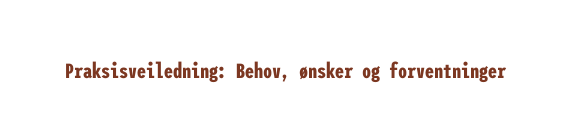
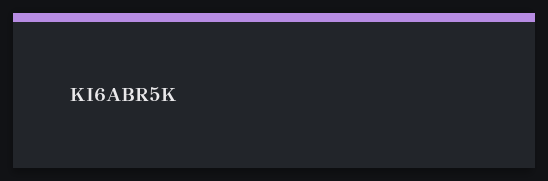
- Praksisveiledning: Behov, ønsker og forventninger
+ KI6ABR5K

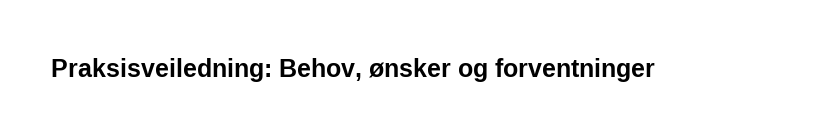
- KI6ABR5K
+ Praksisveiledning: Behov, ønsker og forventninger

